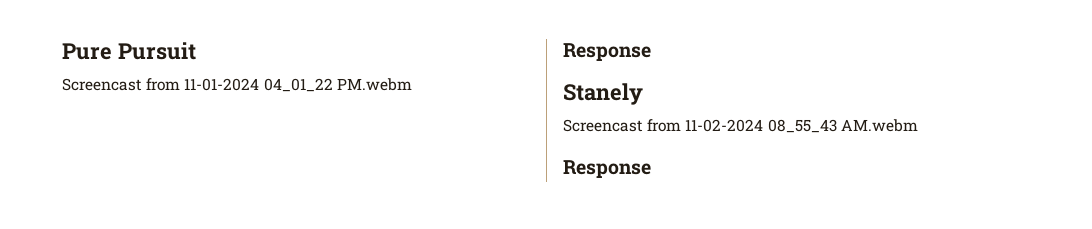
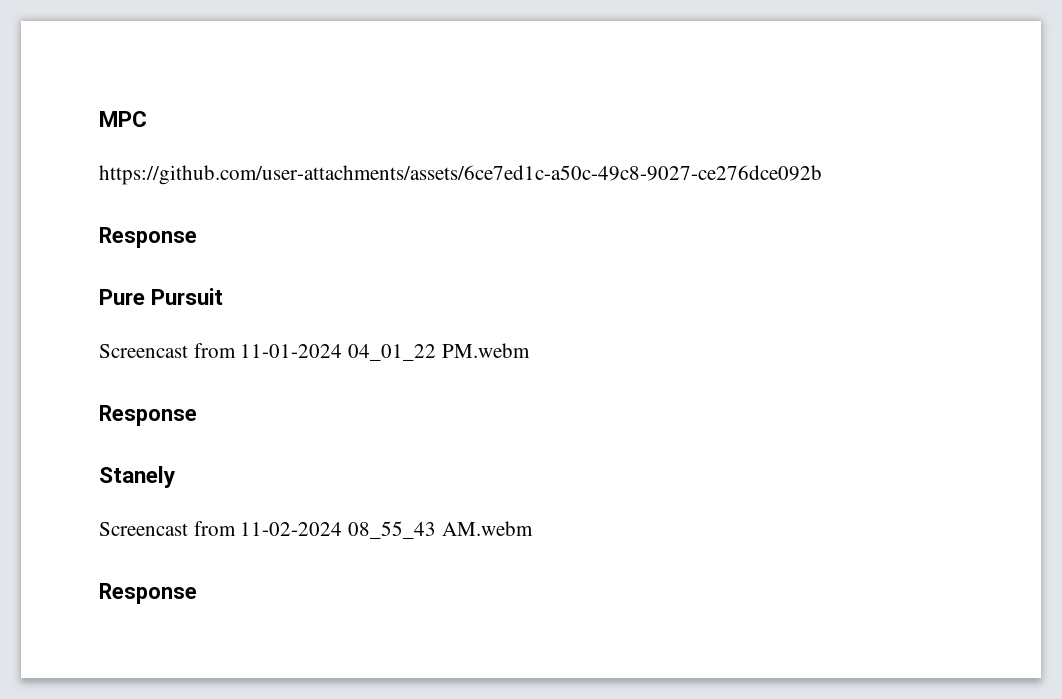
+ MPC
+ https://github.com/user-attachments/assets/6ce7ed1c-a50c-49c8-9027-ce276dce092b
+ Response

